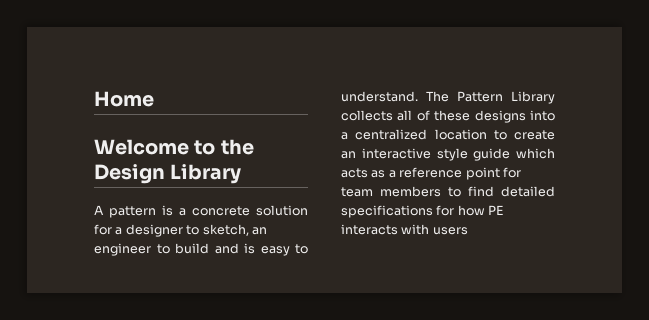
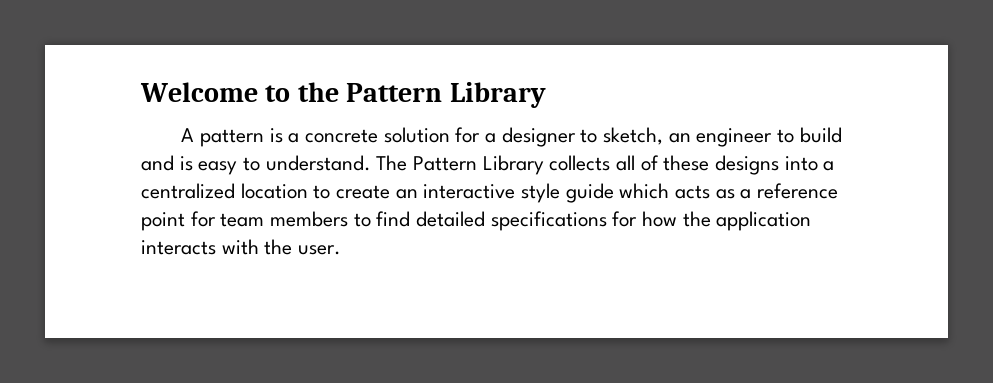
- Home
- Welcome to the Design Library
+ Welcome to the Pattern Library
- The Pattern Library collects all of these designs into a centralized location to create an interactive style guide which acts as a reference point for team members to find detailed specifications for how PE interacts with users
+ The Pattern Library collects all of these designs into a centralized location to create an interactive style guide which acts as a reference point for team members to find detailed specifications for how the application interacts with the user.

